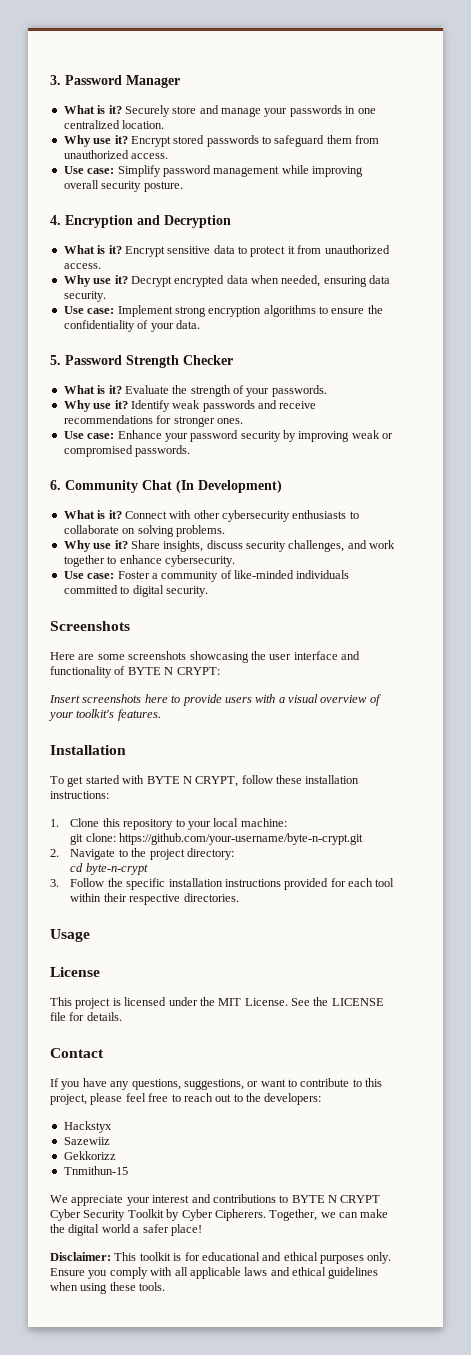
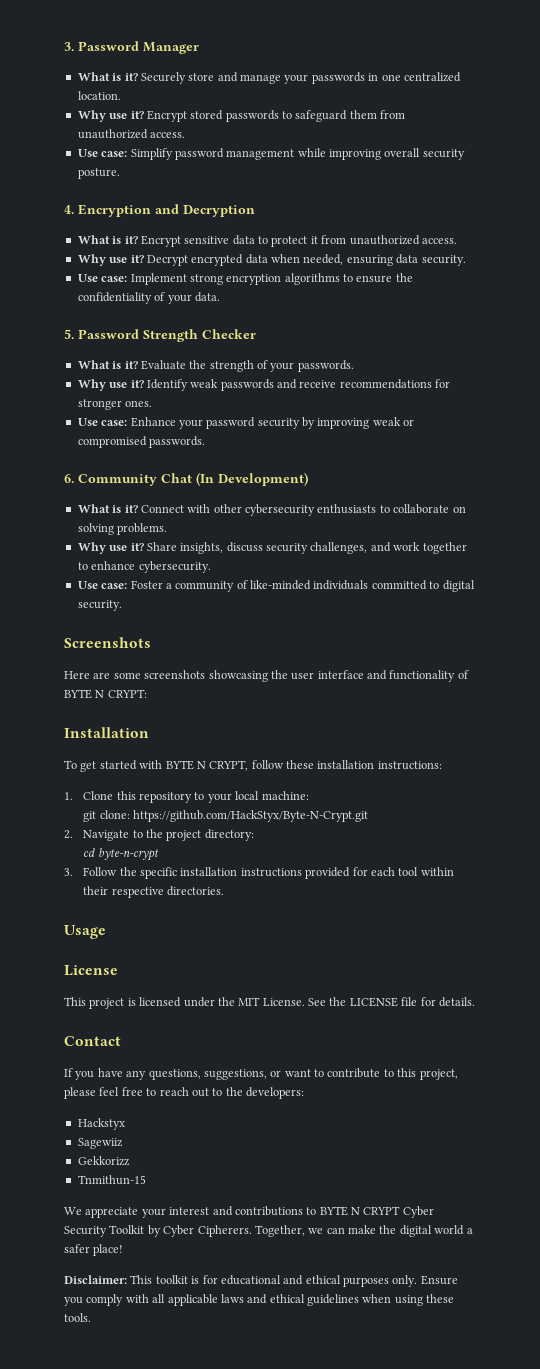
- Insert screenshots here to provide users with a visual overview of your toolkit's features.
- git clone: https://github.com/your-username/byte-n-crypt.git
+ git clone: https://github.com/HackStyx/Byte-N-Crypt.git
- Sazewiiz
+ Sagewiiz

